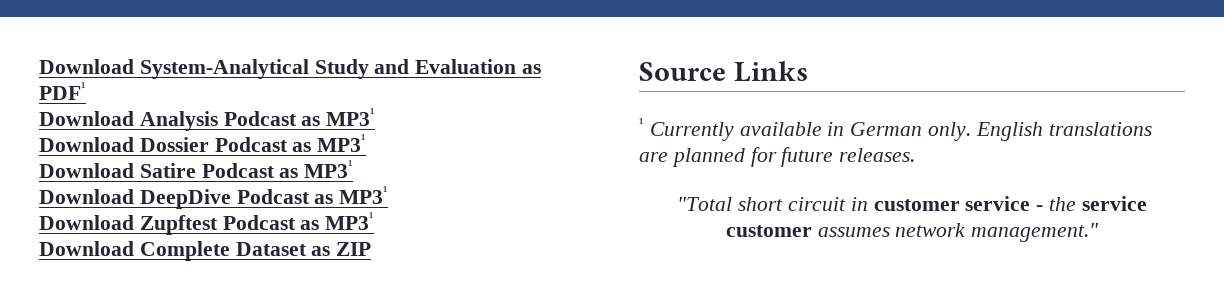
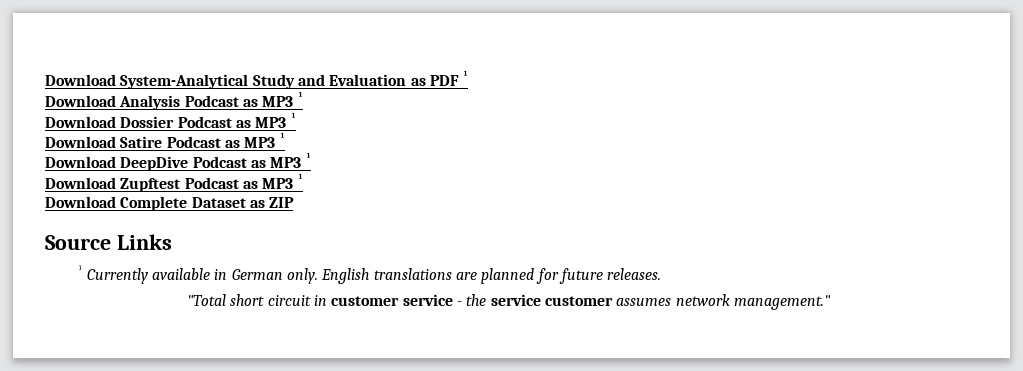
- Download System-Analytical Study and Evaluation as PDF¹
+ Download System-Analytical Study and Evaluation as PDF ¹
- Download Analysis Podcast as MP3¹
+ Download Analysis Podcast as MP3 ¹
- Download Dossier Podcast as MP3¹
+ Download Dossier Podcast as MP3 ¹
- Download Satire Podcast as MP3¹
+ Download Satire Podcast as MP3 ¹
- Download DeepDive Podcast as MP3¹
+ Download DeepDive Podcast as MP3 ¹
- Download Zupftest Podcast as MP3¹
+ Download Zupftest Podcast as MP3 ¹

